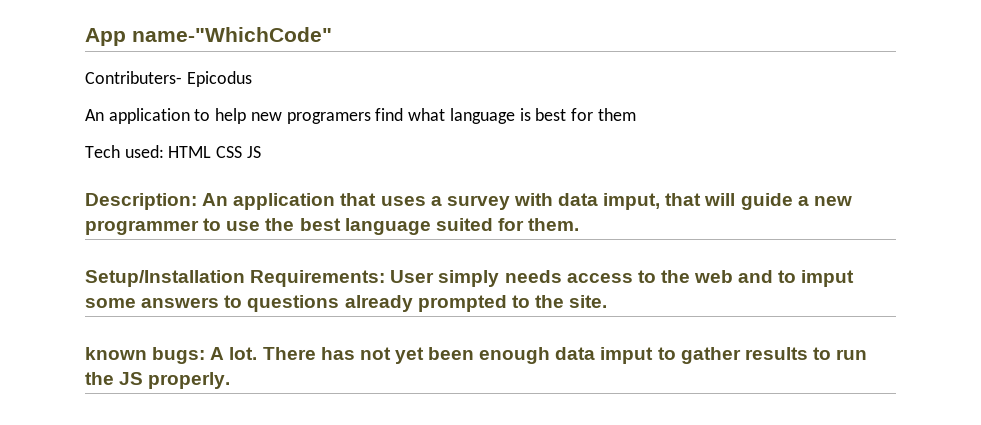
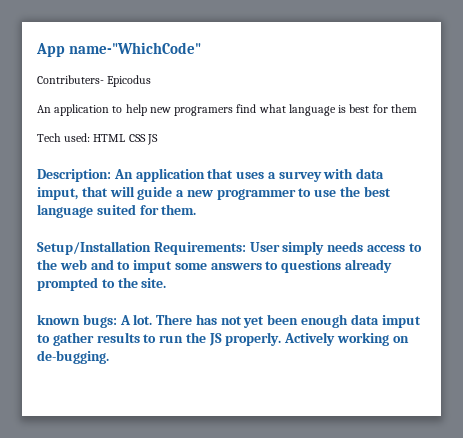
+ Actively working on de-bugging.

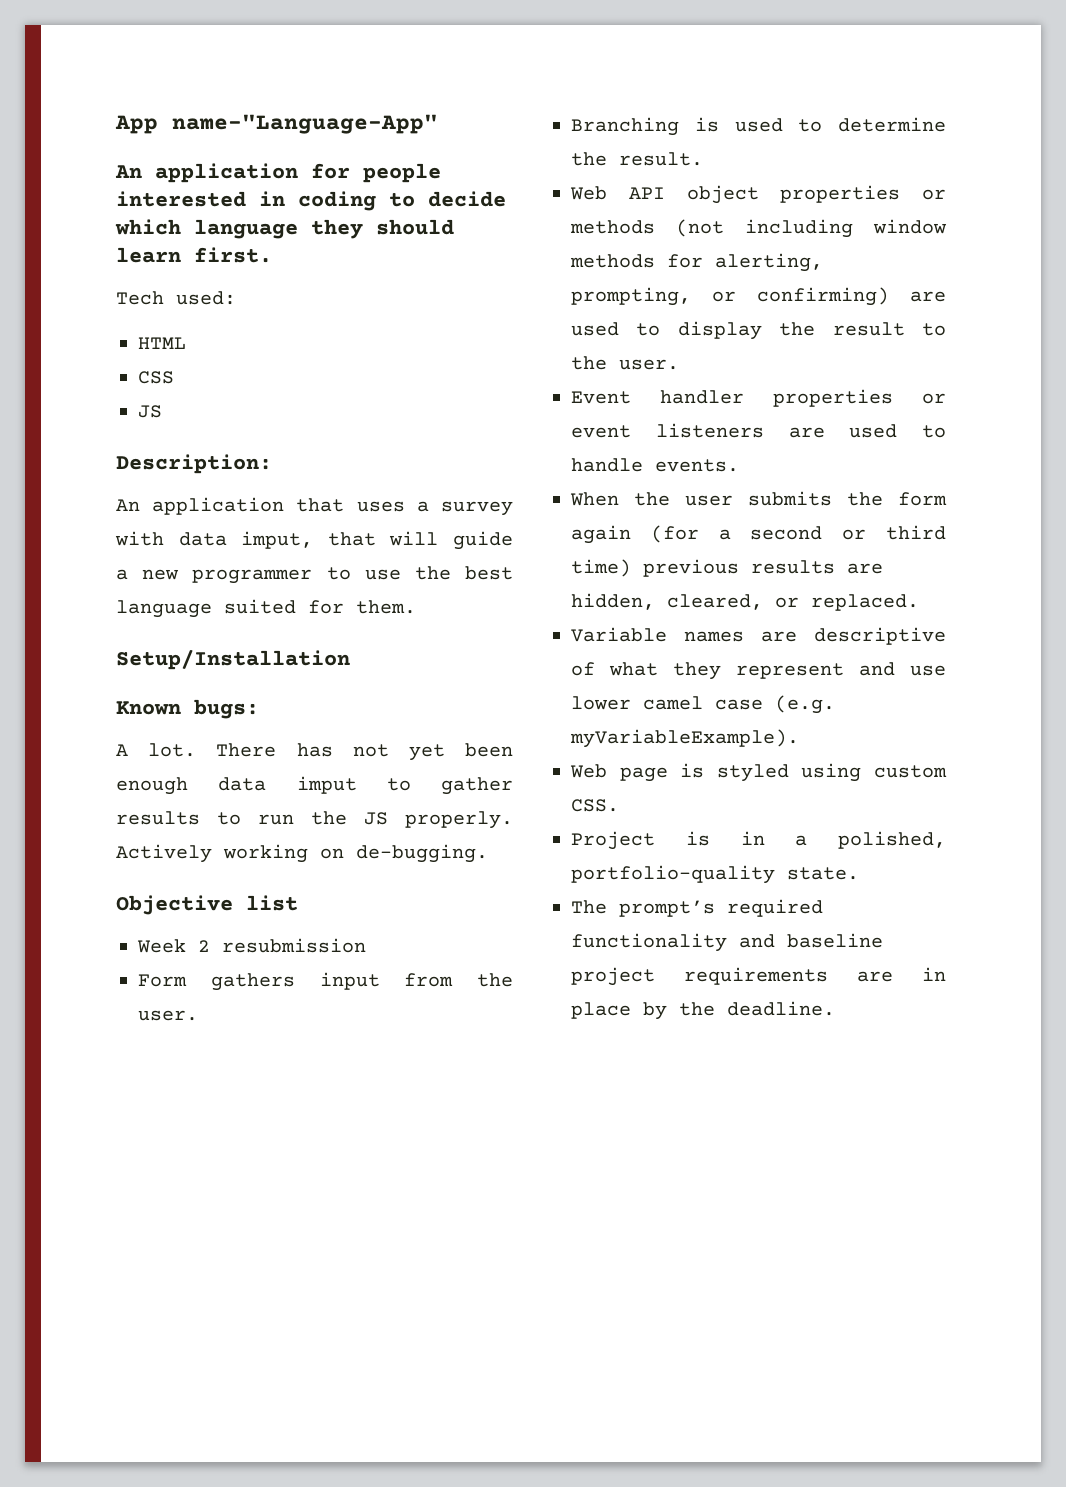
- App name-"WhichCode"
- Contributers- Epicodus
- An application to help new programers find what language is best for them
+ App name-"Language-App"
+ An application for people interested in coding to decide which language they should learn first.
- Tech used: HTML CSS JS
+ Tech used:
+ HTML
+ CSS
+ JS
- Description: An application that uses a survey with data imput, that will guide a new programmer to use the best language suited for them.
+ Description:
+ An application that uses a survey with data imput, that will guide a new programmer to use the best language suited for them.
- Setup/Installation Requirements: User simply needs access to the web and to imput some answers to questions already prompted to the site.
- known bugs: A lot.
+ Setup/Installation
+ Known bugs:
+ A lot.
+ Objective list
+ Week 2 resubmission
+ Form gathers input from the user.
+ Branching is used to determine the result.
+ Web API object properties or methods (not including window methods for alerting, prompting, or confirming) are used to display the result to the user.
+ Event handler properties or event listeners are used to handle events.
+ When the user submits the form again (for a second or third time) previous results are hidden, cleared, or replaced.
+ Variable names are descriptive of what they represent and use lower camel case (e.g. myVariableExample).
+ Web page is styled using custom CSS.
+ Project is in a polished, portfolio-quality state.
+ The prompt’s required functionality and baseline project requirements are in place by the deadline.

